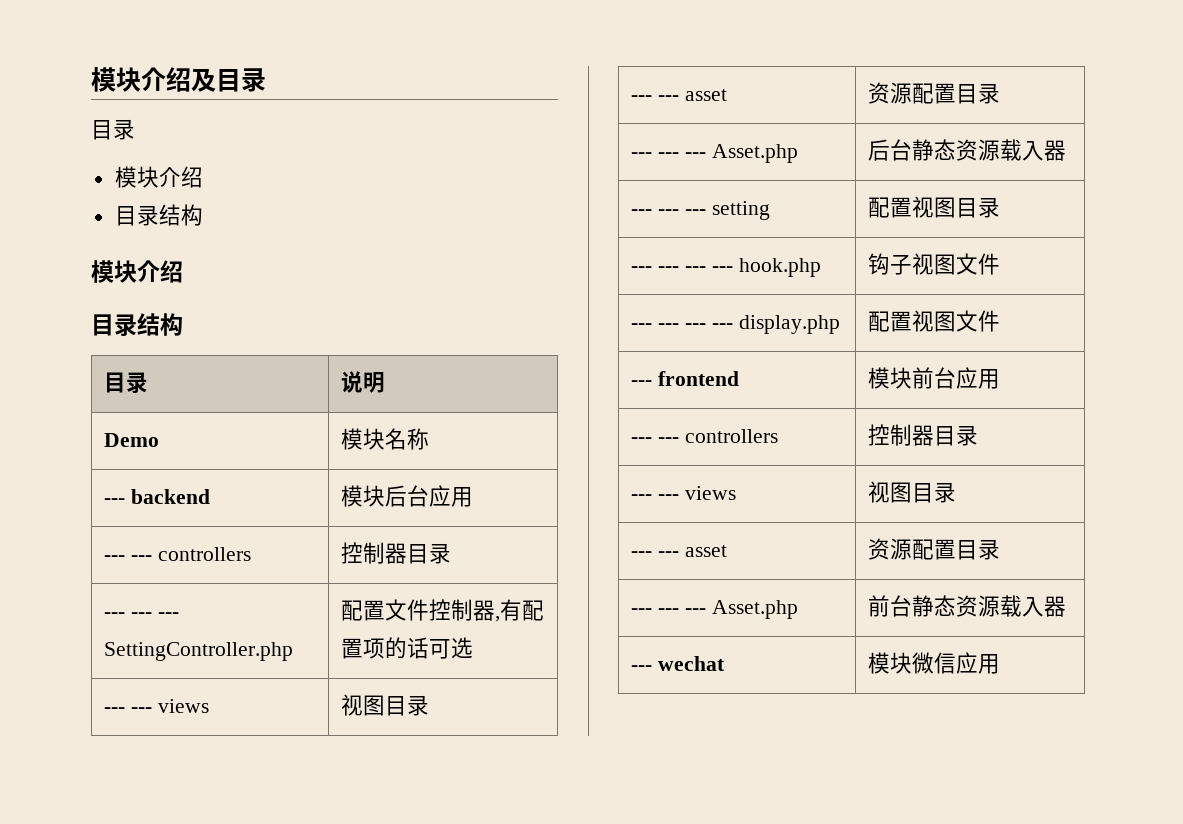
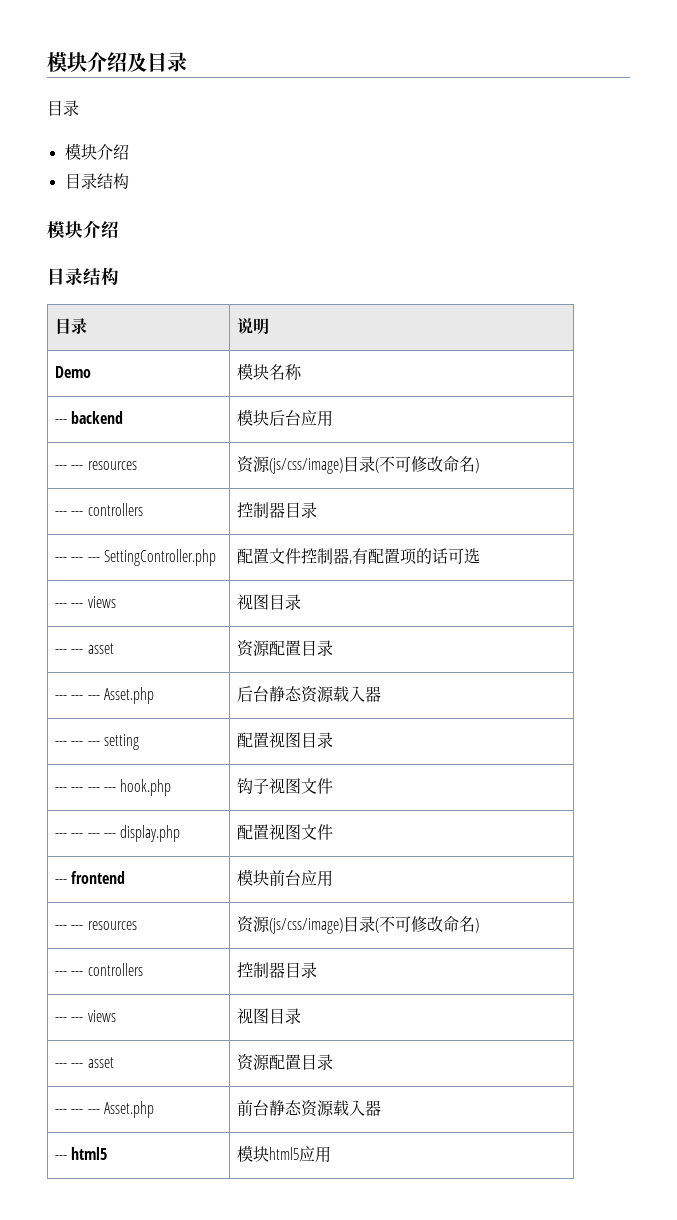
  --- backend | 模块后台应用
+ --- --- resources | 资源(js/css/image)目录(不可修改命名)
  --- frontend | 模块前台应用
+ --- --- resources | 资源(js/css/image)目录(不可修改命名)
- --- wechat | 模块微信应用
+ --- html5 | 模块html5应用

